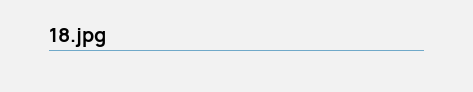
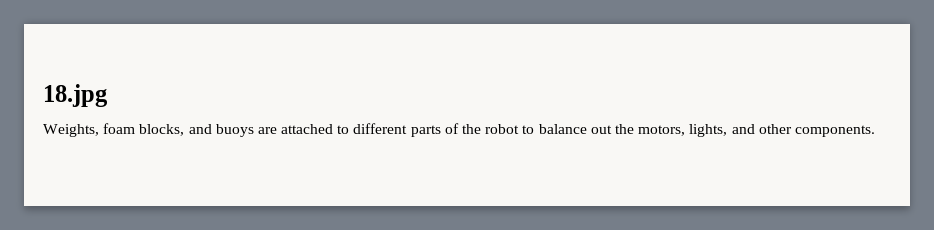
+ Weights, foam blocks, and buoys are attached to different parts of the robot to balance out the motors, lights, and other components.

